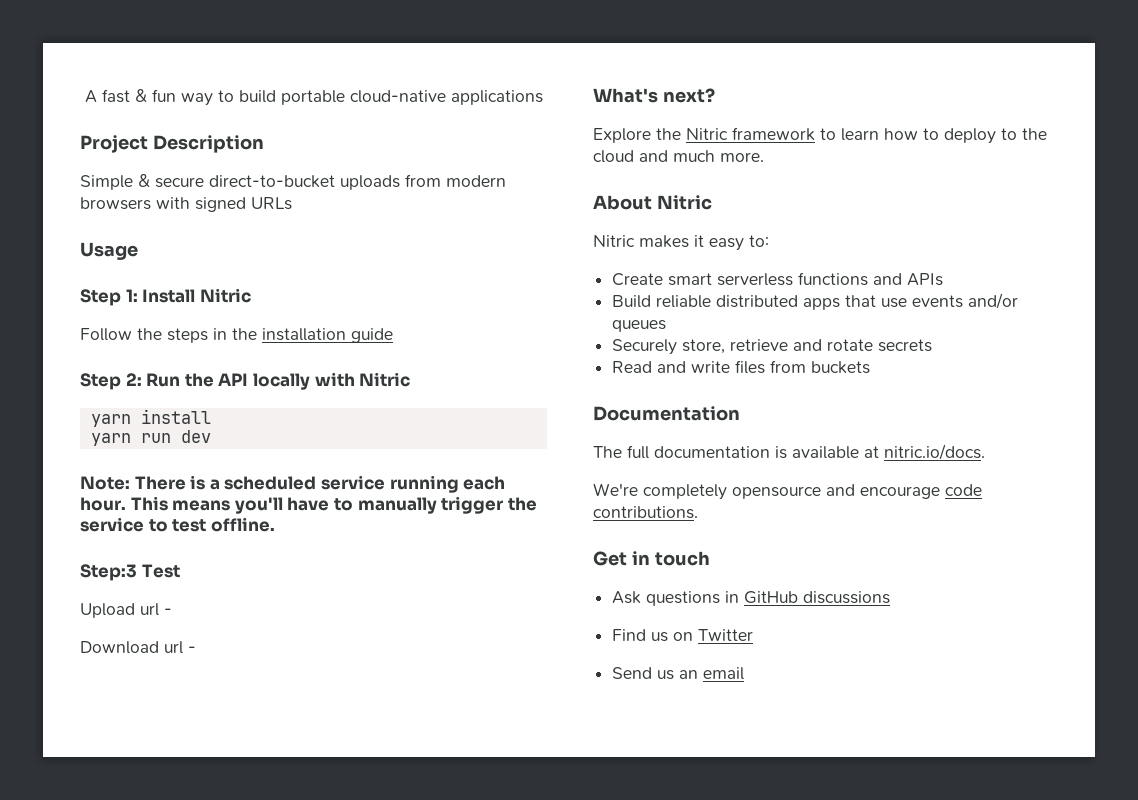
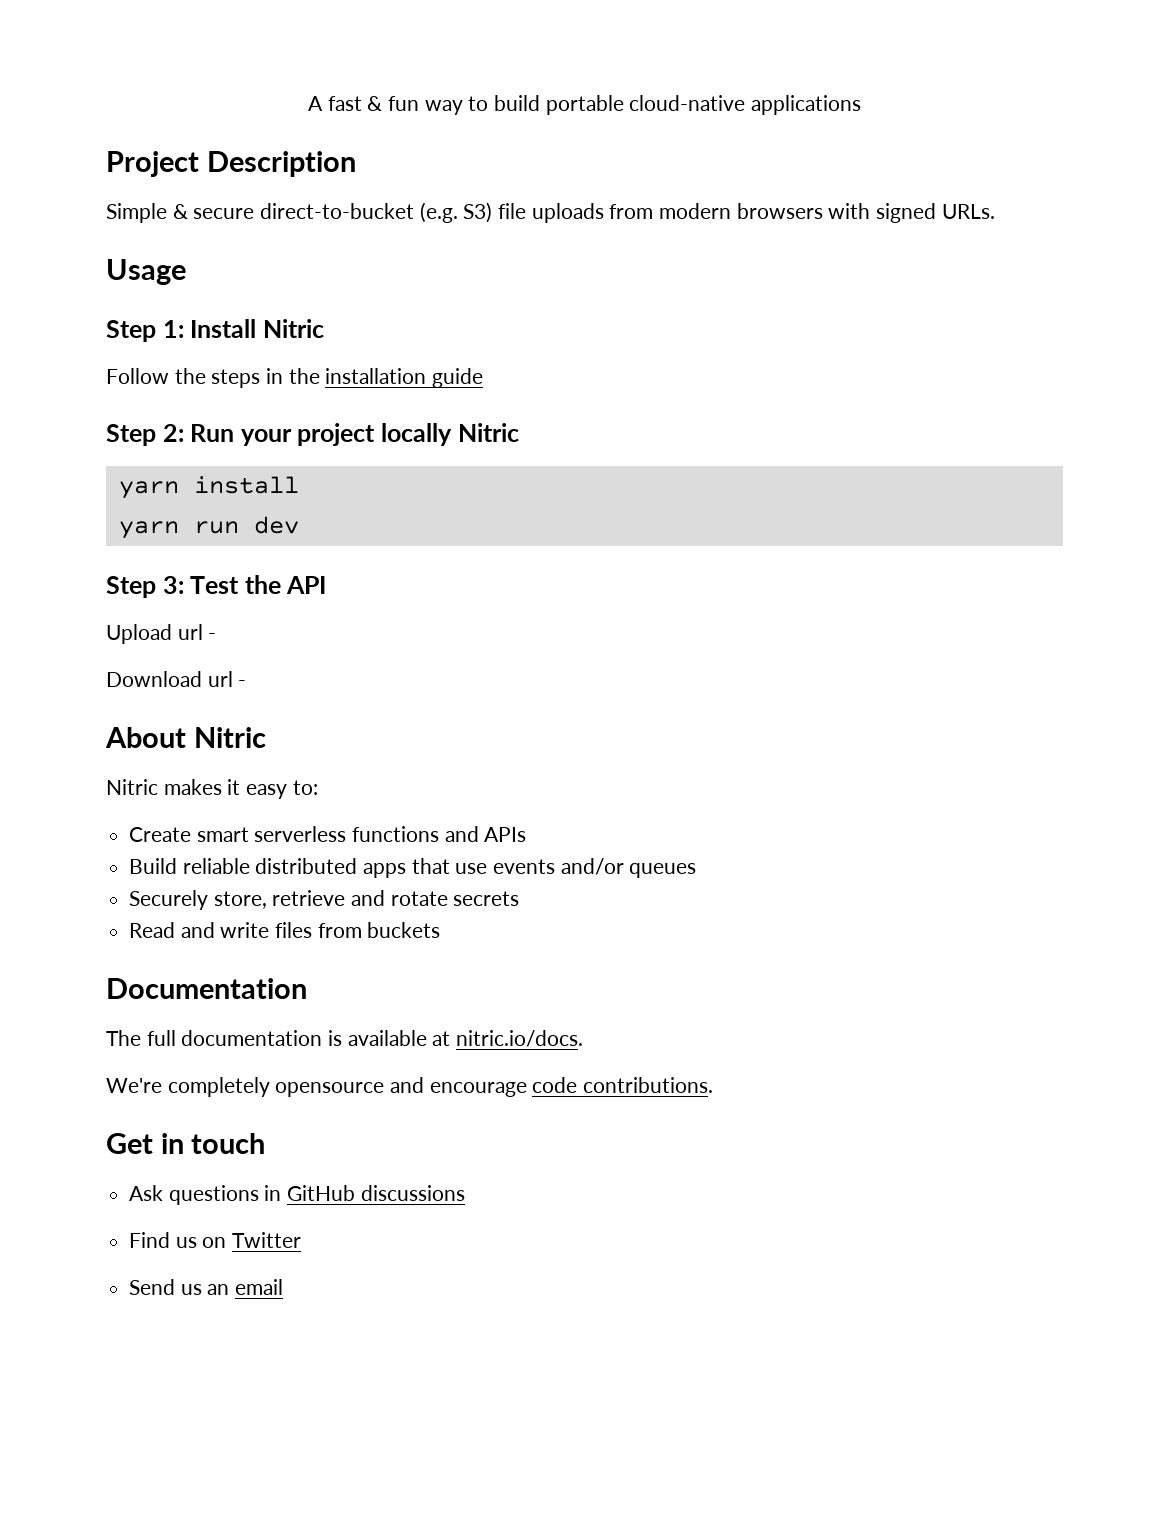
- Simple & secure direct-to-bucket uploads from modern browsers with signed URLs
+ Simple & secure direct-to-bucket (e.g. S3) file uploads from modern browsers with signed URLs.
- Step 2: Run the API locally with Nitric
+ Step 2: Run your project locally Nitric
- Note: There is a scheduled service running each hour. This means you'll have to manually trigger the service to test offline.
- Step:3 Test
+ Step 3: Test the API
- What's next?
- Explore the Nitric framework to learn how to deploy to the cloud and much more.

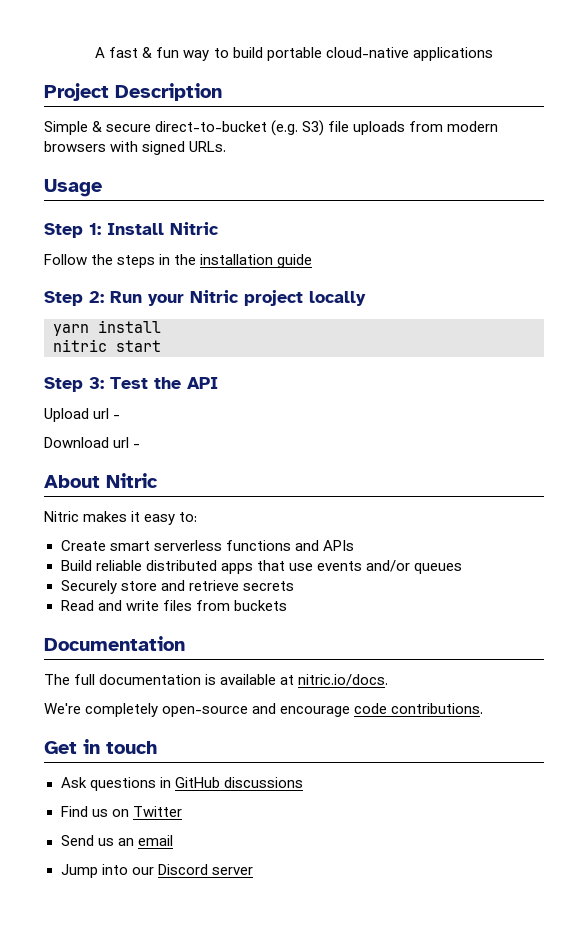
- Step 2: Run your project locally Nitric
+ Step 2: Run your Nitric project locally
- yarn run dev
+ nitric start
- Securely store, retrieve and rotate secrets
+ Securely store and retrieve secrets
- We're completely opensource and encourage code contributions.
+ We're completely open-source and encourage code contributions.
+ Jump into our Discord server

